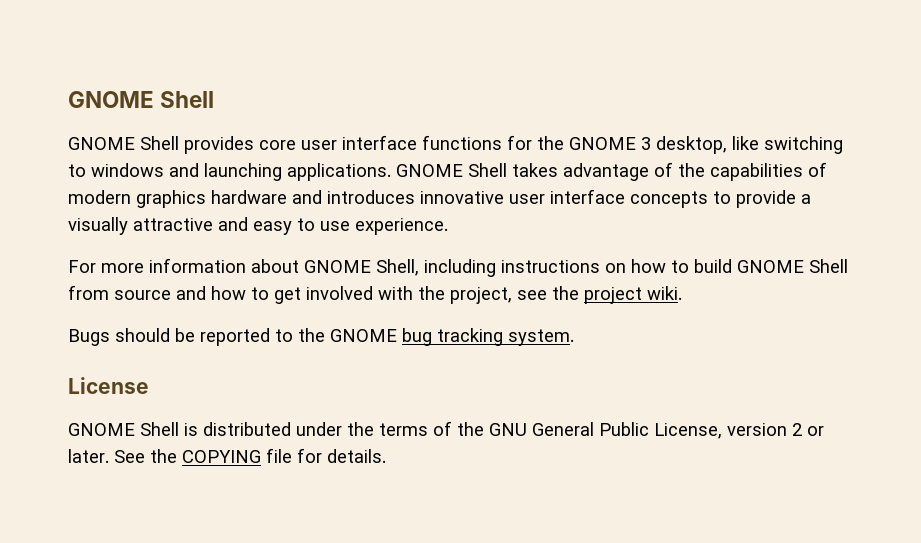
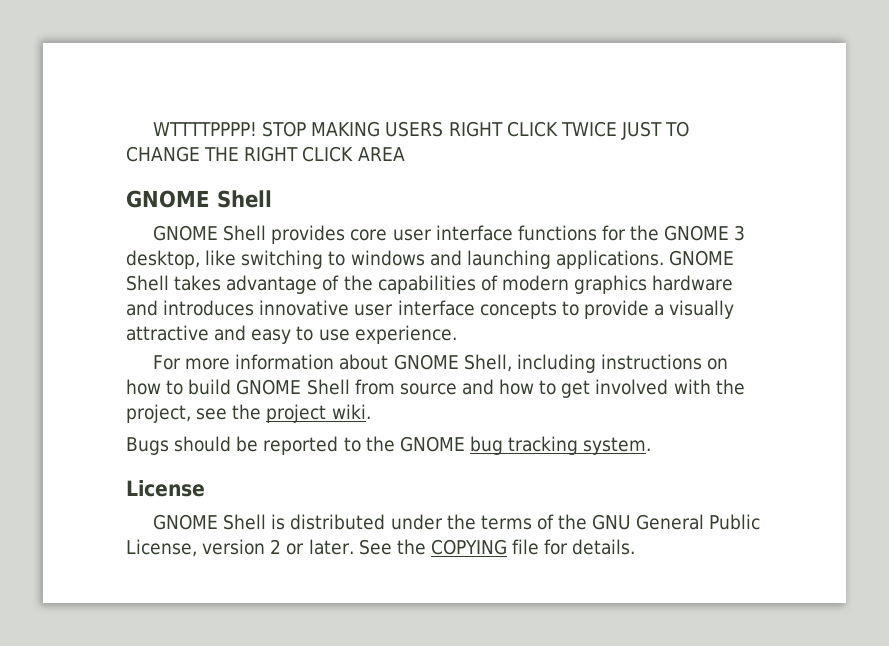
+ WTTTTPPPP! STOP MAKING USERS RIGHT CLICK TWICE JUST TO CHANGE THE RIGHT CLICK AREA

